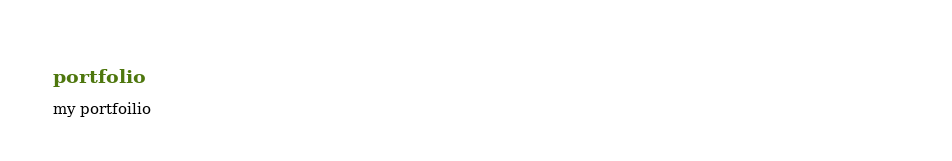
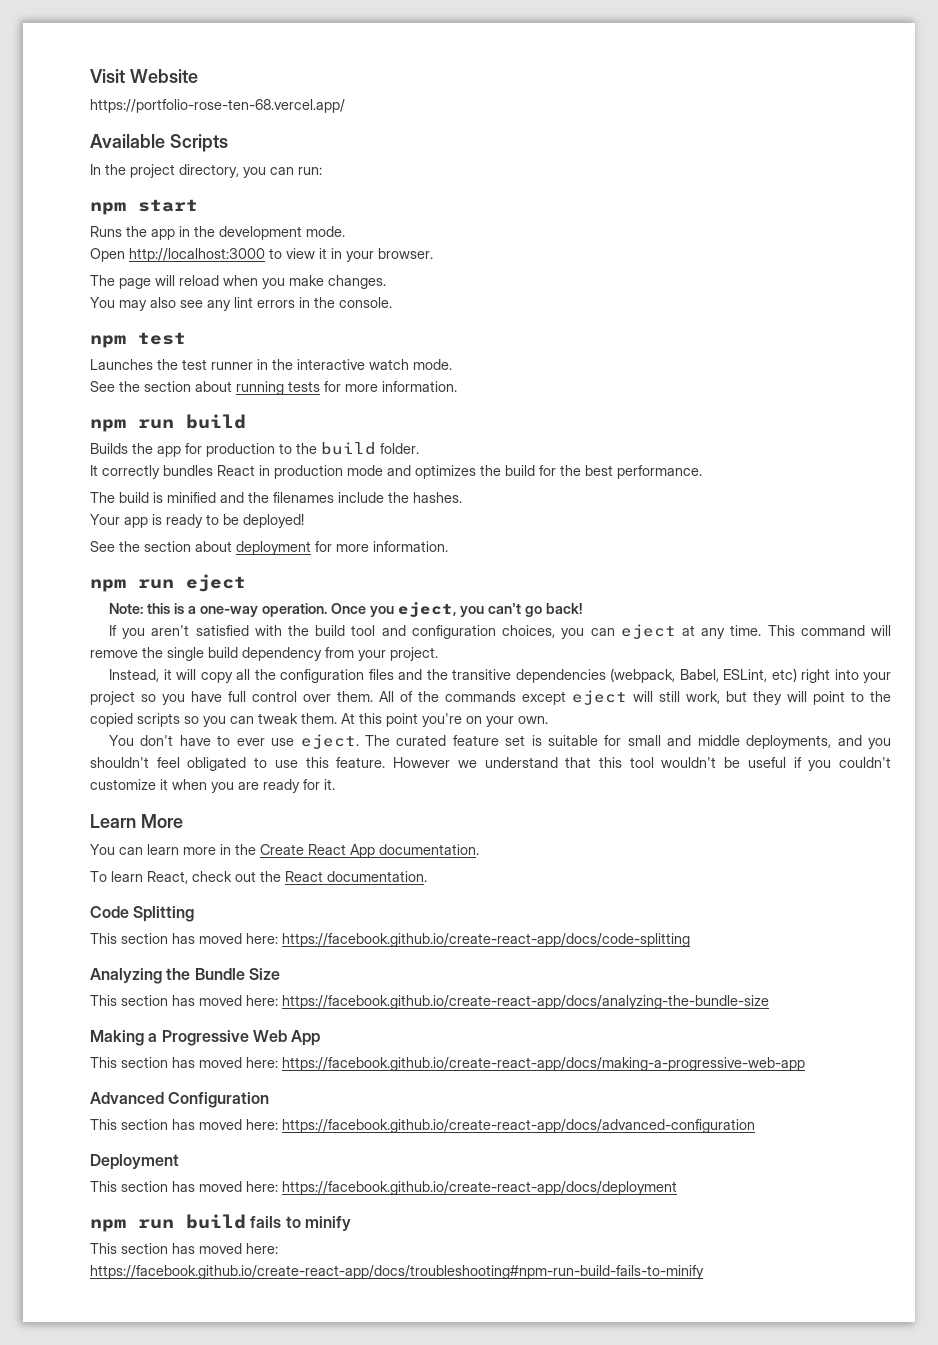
- portfolio
- my portfoilio
+ Visit Website
+ https://portfolio-rose-ten-68.vercel.app/
+ Available Scripts
+ In the project directory, you can run:
+ npm start
+ Runs the app in the development mode.
+ Open http://localhost:3000 to view it in your browser.
+ The page will reload when you make changes.
+ You may also see any lint errors in the console.
+ npm test
+ Launches the test runner in the interactive watch mode.
+ See the section about running tests for more information.
+ npm run build
+ Builds the app for production to the build folder.
+ It correctly bundles React in production mode and optimizes the build for the best performance.
+ The build is minified and the filenames include the hashes.
+ Your app is ready to be deployed!
+ See the section about deployment for more information.
+ npm run eject
+ Note: this is a one-way operation. Once you eject, you can't go back!
+ If you aren't satisfied with the build tool and configuration choices, you can eject at any time. This command will remove the single build dependency from your project.
+ Instead, it will copy all the configuration files and the transitive dependencies (webpack, Babel, ESLint, etc) right into your project so you have full control over them. All of the commands except eject will still work, but they will point to the copied scripts so you can tweak them. At this point you're on your own.
+ You don't have to ever use eject. The curated feature set is suitable for small and middle deployments, and you shouldn't feel obligated to use this feature. However we understand that this tool wouldn't be useful if you couldn't customize it when you are ready for it.
+ Learn More
+ You can learn more in the Create React App documentation.
+ To learn React, check out the React documentation.
+ Code Splitting
+ This section has moved here: https://facebook.github.io/create-react-app/docs/code-splitting
+ Analyzing the Bundle Size
+ This section has moved here: https://facebook.github.io/create-react-app/docs/analyzing-the-bundle-size
+ Making a Progressive Web App
+ This section has moved here: https://facebook.github.io/create-react-app/docs/making-a-progressive-web-app
+ Advanced Configuration
+ This section has moved here: https://facebook.github.io/create-react-app/docs/advanced-configuration
+ Deployment
+ This section has moved here: https://facebook.github.io/create-react-app/docs/deployment
+ npm run build fails to minify
+ This section has moved here: https://facebook.github.io/create-react-app/docs/troubleshooting#npm-run-build-fails-to-minify

